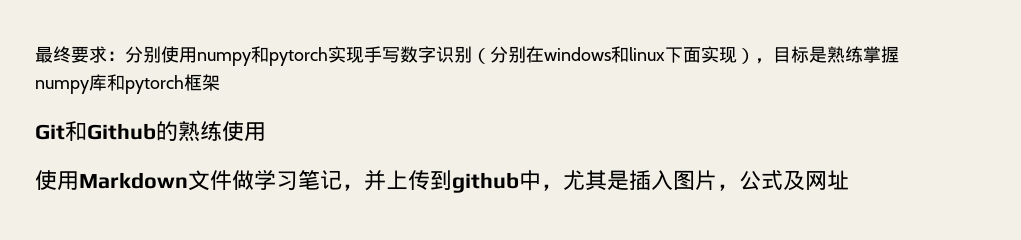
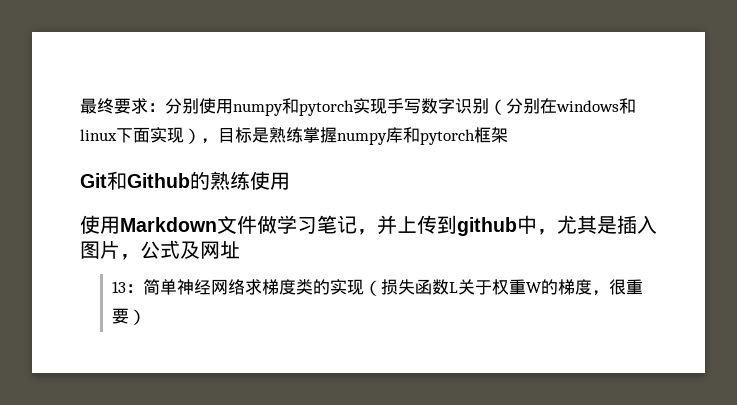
+ 13：简单神经网络求梯度类的实现（损失函数L关于权重W的梯度，很重要）

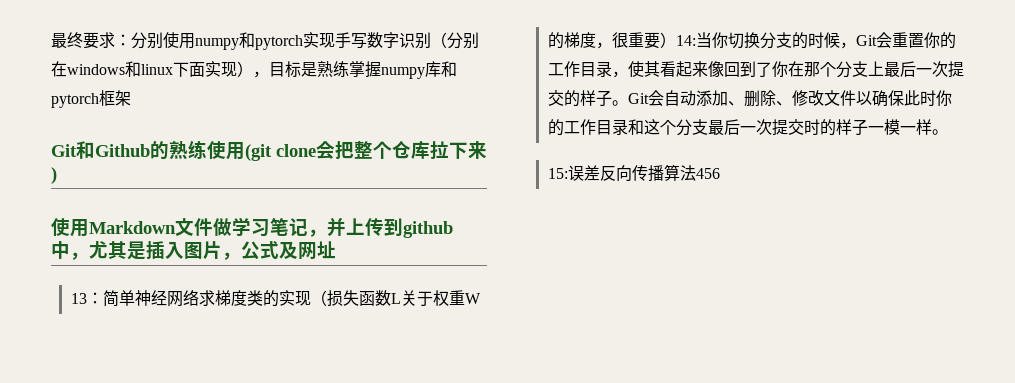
- Git和Github的熟练使用
+ Git和Github的熟练使用(git clone会把整个仓库拉下来)
- 13：简单神经网络求梯度类的实现（损失函数L关于权重W的梯度，很重要）
+ 13：简单神经网络求梯度类的实现（损失函数L关于权重W的梯度，很重要）14:当你切换分支的时候，Git会重置你的工作目录，使其看起来像回到了你在那个分支上最后一次提交的样子。Git会自动添加、删除、修改文件以确保此时你的工作目录和这个分支最后一次提交时的样子一模一样。
+ 15:误差反向传播算法456

